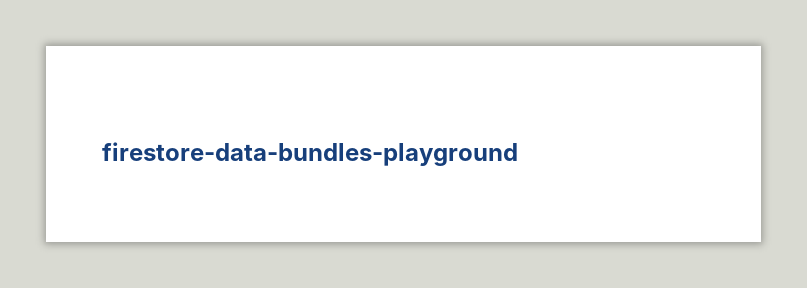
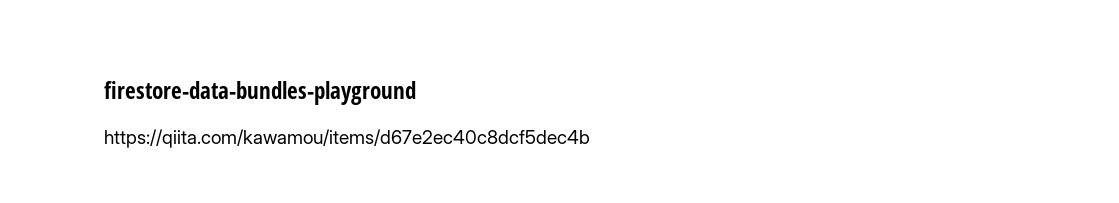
+ https://qiita.com/kawamou/items/d67e2ec40c8dcf5dec4b

